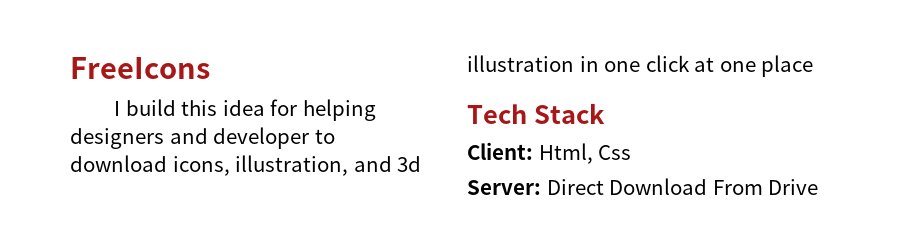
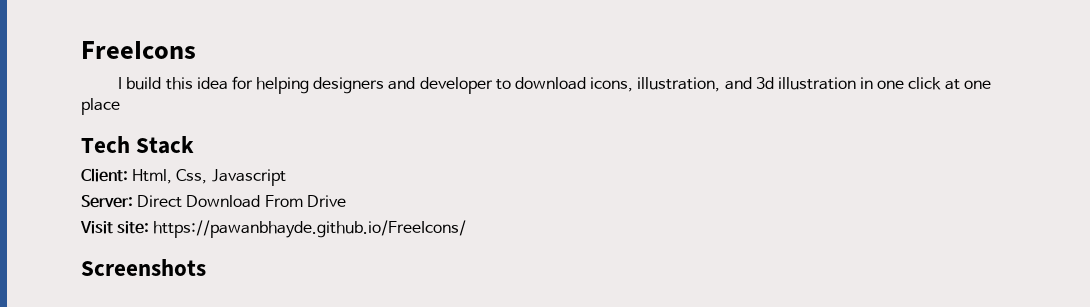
- Client: Html, Css
+ Client: Html, Css, Javascript
+ Visit site: https://pawanbhayde.github.io/FreeIcons/
+ Screenshots

